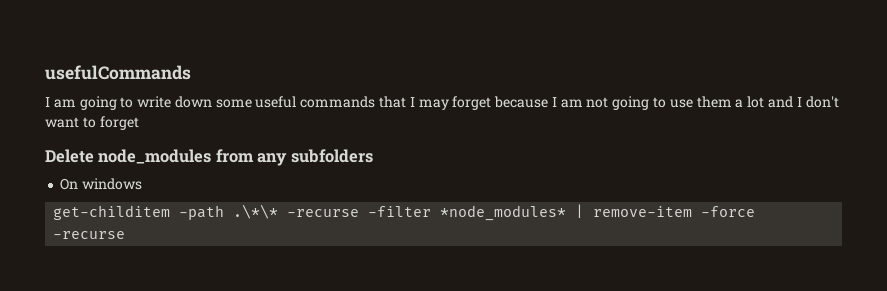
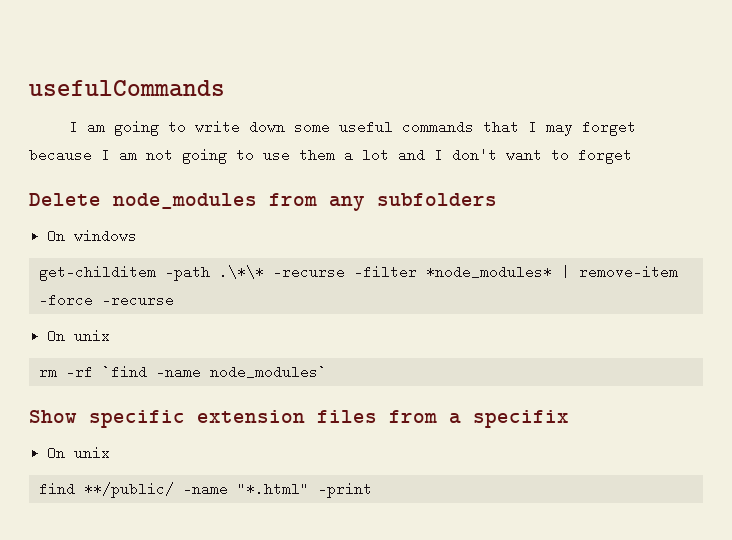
  get-childitem -path .\*\* -recurse -filter *node_modules* | remove-item -force -recurse
+ On unix
+ rm -rf `find -name node_modules`
+ Show specific extension files from a specifix
+ On unix
+ find **/public/ -name "*.html" -print

